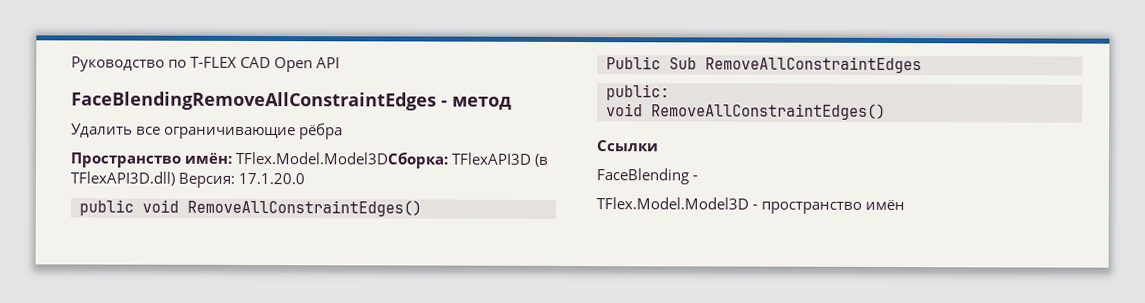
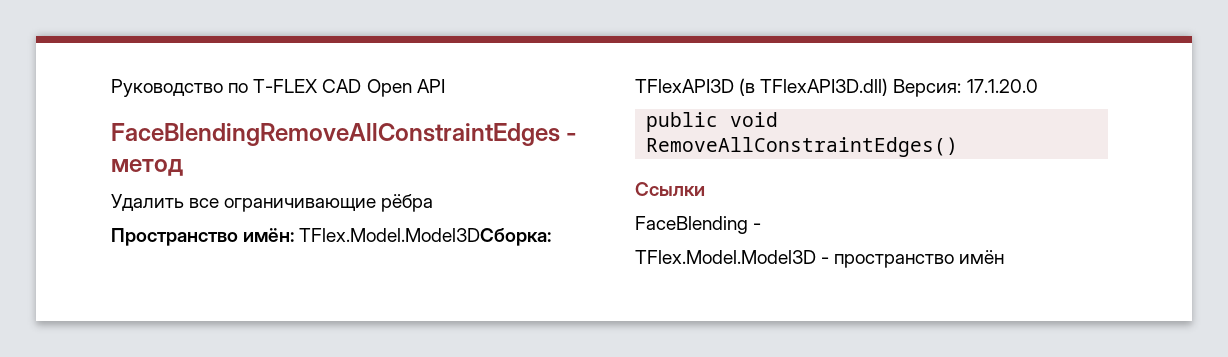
- Public Sub RemoveAllConstraintEdges
- public:
- void RemoveAllConstraintEdges()

